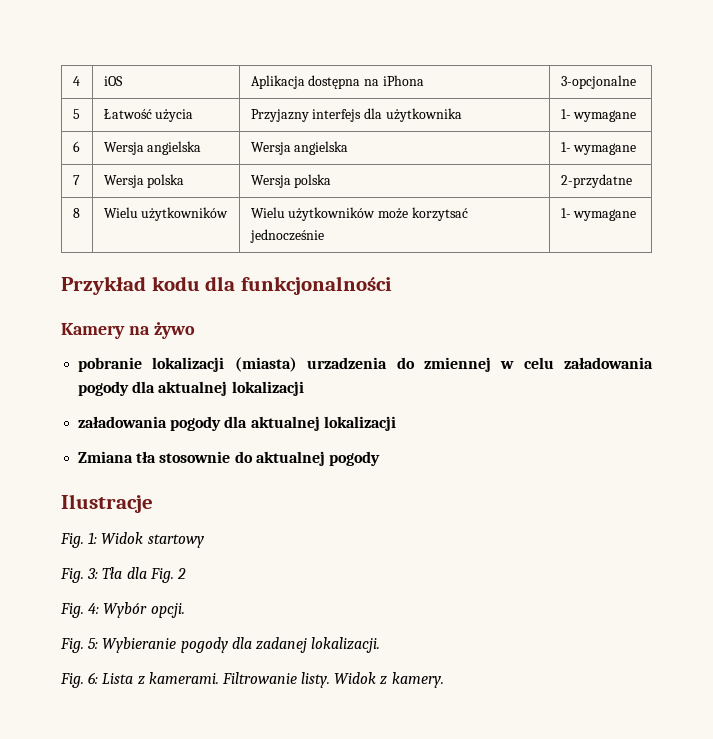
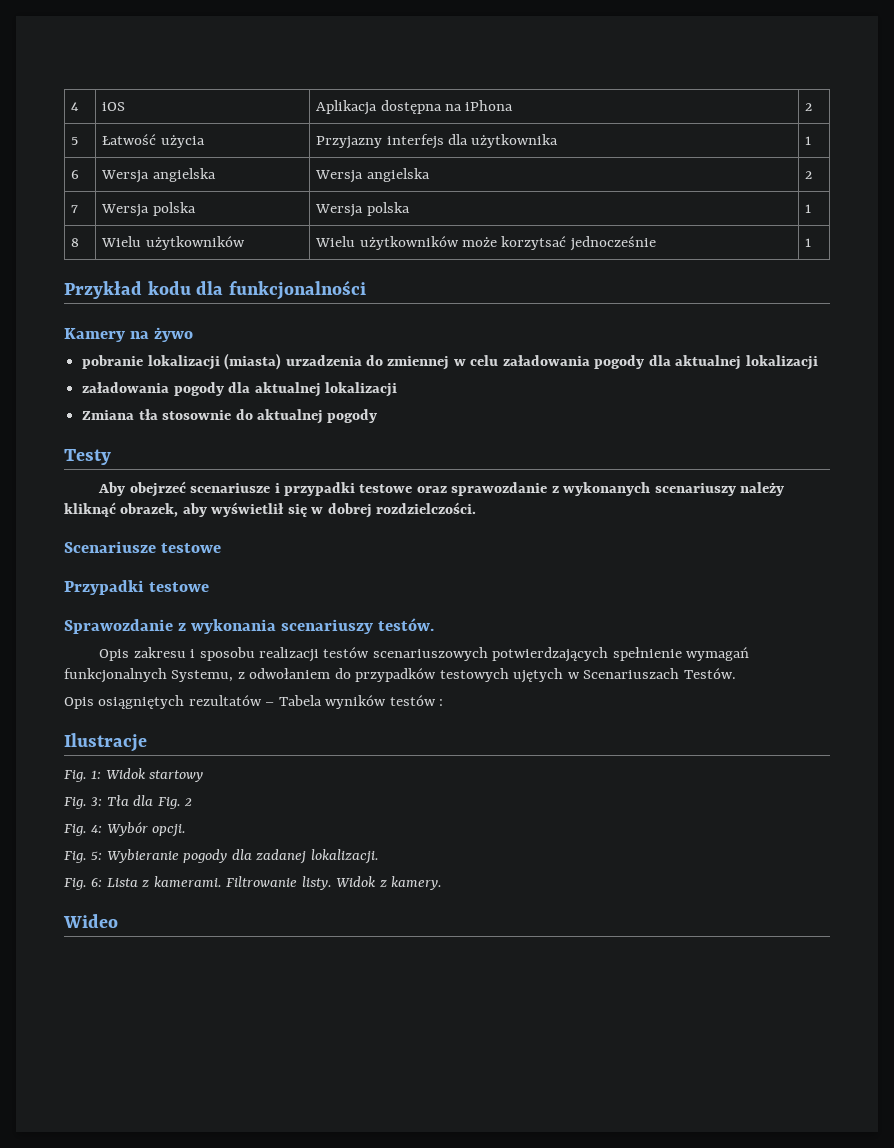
- 4 | iOS | Aplikacja dostępna na iPhona | 3-opcjonalne
+ 4 | iOS | Aplikacja dostępna na iPhona | 2
- 5 | Łatwość użycia | Przyjazny interfejs dla użytkownika | 1- wymagane
+ 5 | Łatwość użycia | Przyjazny interfejs dla użytkownika | 1
- 6 | Wersja angielska | Wersja angielska | 1- wymagane
+ 6 | Wersja angielska | Wersja angielska | 2
- 7 | Wersja polska | Wersja polska | 2-przydatne
+ 7 | Wersja polska | Wersja polska | 1
- 8 | Wielu użytkowników | Wielu użytkowników może korzytsać jednocześnie | 1- wymagane
+ 8 | Wielu użytkowników | Wielu użytkowników może korzytsać jednocześnie | 1
+ Testy
+ Aby obejrzeć scenariusze i przypadki testowe oraz sprawozdanie z wykonanych scenariuszy należy kliknąć obrazek, aby wyświetlił się w dobrej rozdzielczości.
+ Scenariusze testowe
+ Przypadki testowe
+ Sprawozdanie z wykonania scenariuszy testów.
+ Opis zakresu i sposobu realizacji testów scenariuszowych potwierdzających spełnienie wymagań funkcjonalnych Systemu, z odwołaniem do przypadków testowych ujętych w Scenariuszach Testów.
+ Opis osiągniętych rezultatów – Tabela wyników testów :
+ Wideo

